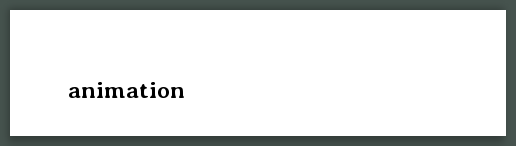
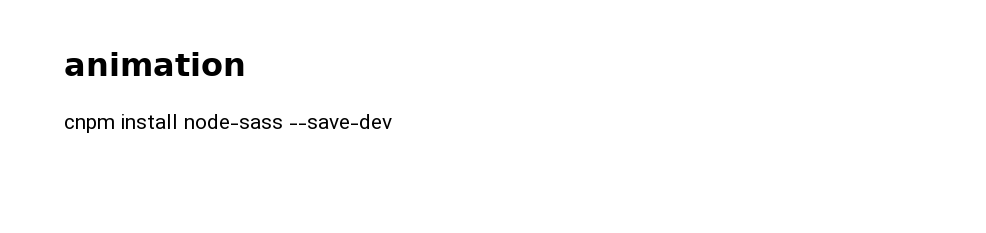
+ cnpm install node-sass --save-dev

